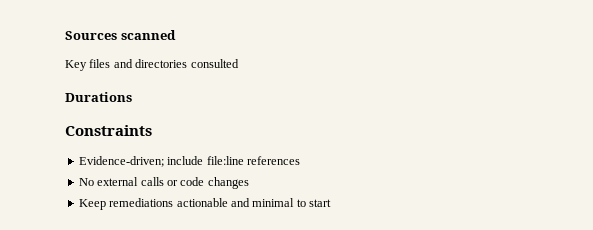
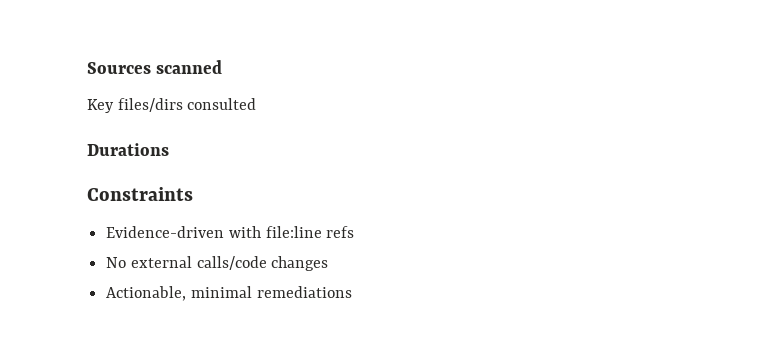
- Key files and directories consulted
+ Key files/dirs consulted
- Evidence-driven; include file:line references
- No external calls or code changes
- Keep remediations actionable and minimal to start
+ Evidence-driven with file:line refs
+ No external calls/code changes
+ Actionable, minimal remediations

